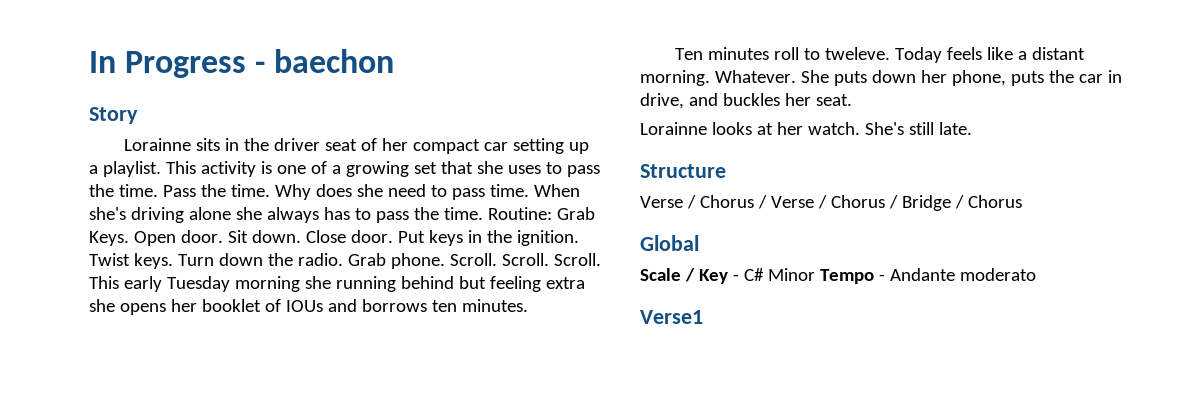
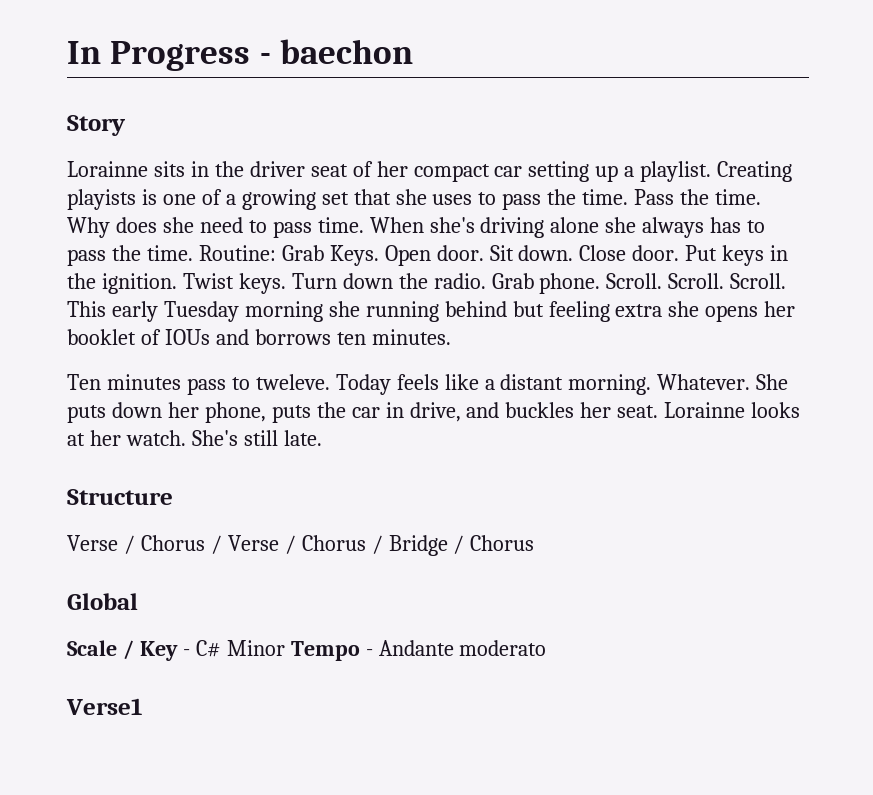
- This activity is one of a growing set that she uses to pass the time.
+ Creating playists is one of a growing set that she uses to pass the time.
- Ten minutes roll to tweleve.
+ Ten minutes pass to tweleve.
- She puts down her phone, puts the car in drive, and buckles her seat.
- Lorainne looks at her watch.
+ She puts down her phone, puts the car in drive, and buckles her seat. Lorainne looks at her watch.

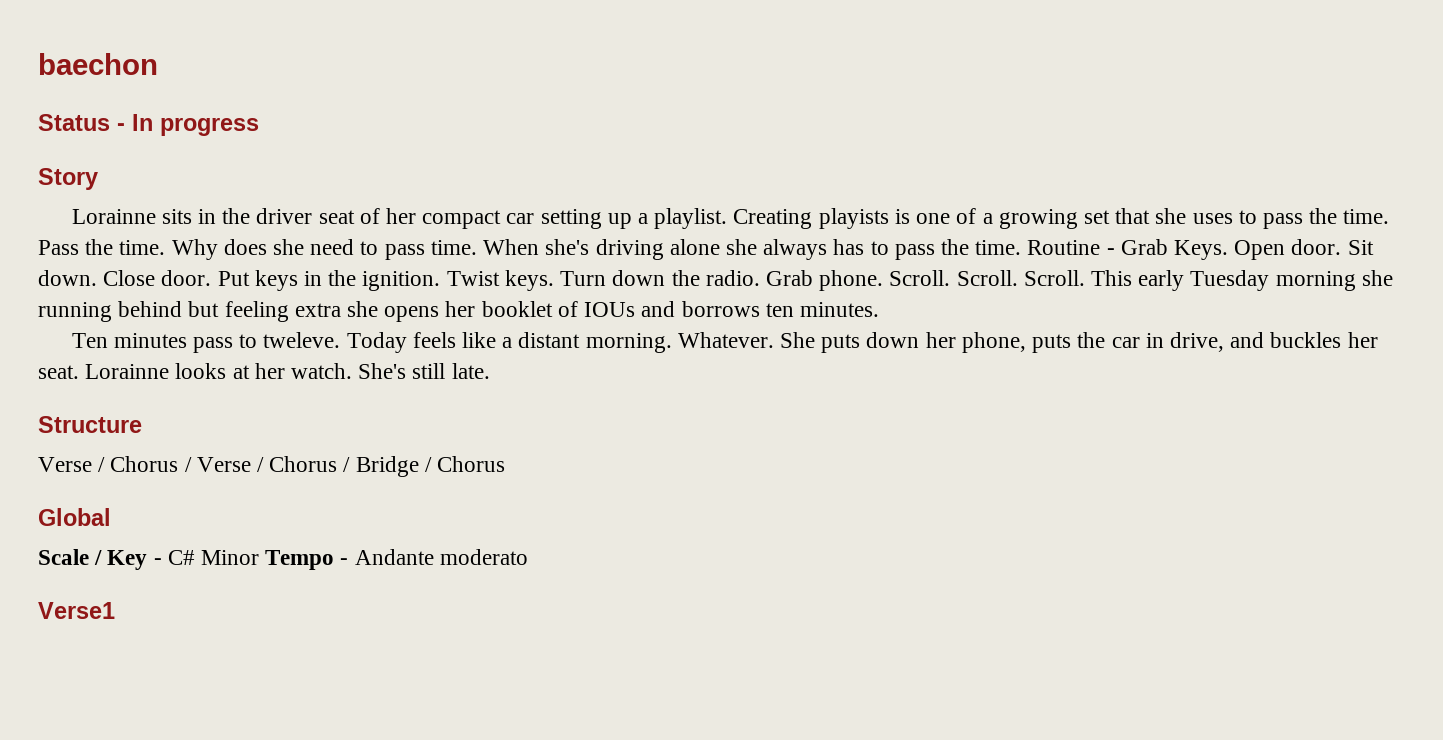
- In Progress - baechon
+ baechon
+ Status - In progress
- Routine: Grab Keys.
+ Routine - Grab Keys.

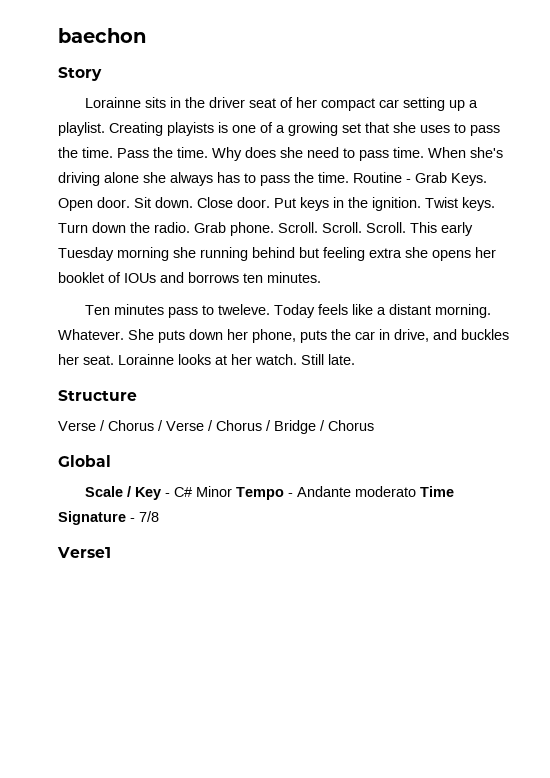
- Status - In progress
- She's still late.
+ Still late.
- Scale / Key - C# Minor Tempo - Andante moderato
+ Scale / Key - C# Minor Tempo - Andante moderato Time Signature - 7/8

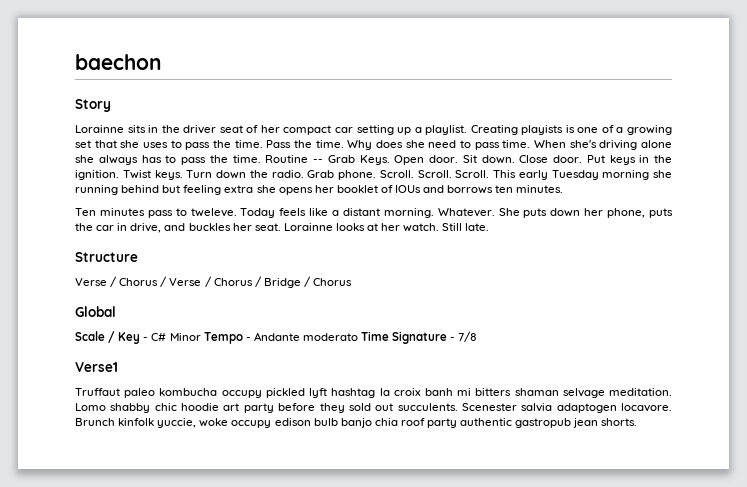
- Routine - Grab Keys.
+ Routine -- Grab Keys.
+ Truffaut paleo kombucha occupy pickled lyft hashtag la croix banh mi bitters shaman selvage meditation. Lomo shabby chic hoodie art party before they sold out succulents. Scenester salvia adaptogen locavore. Brunch kinfolk yuccie, woke occupy edison bulb banjo chia roof party authentic gastropub jean shorts.

